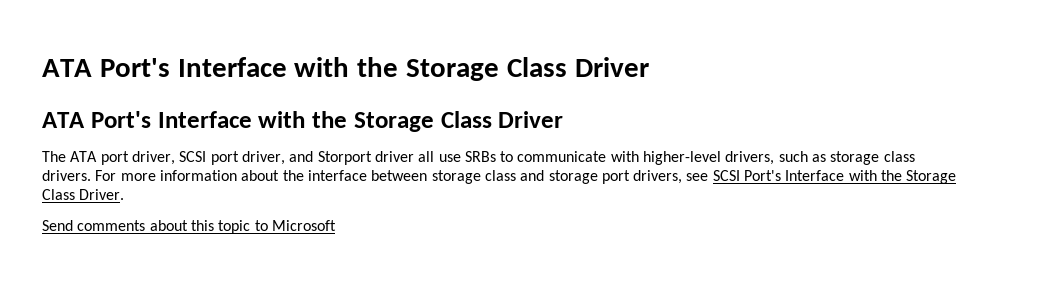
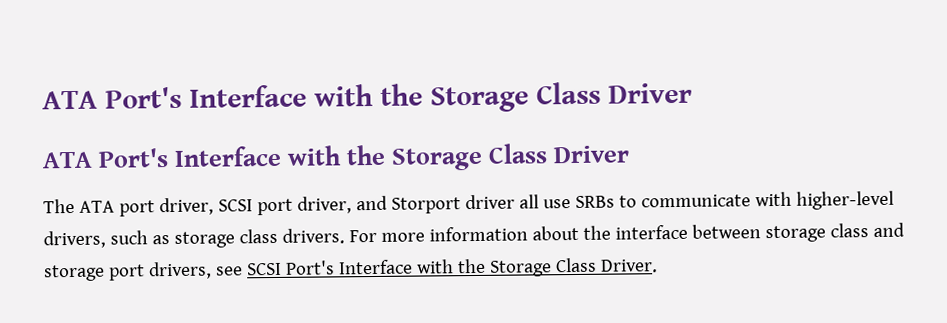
- Send comments about this topic to Microsoft

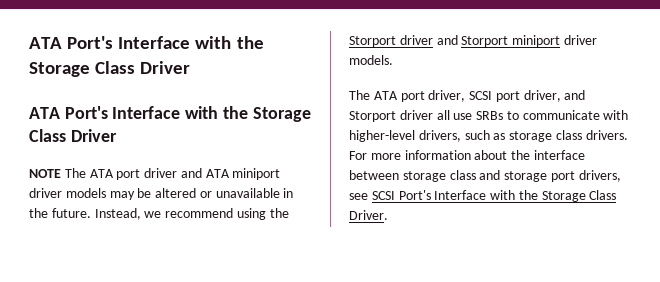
+ NOTE The ATA port driver and ATA miniport driver models may be altered or unavailable in the future. Instead, we recommend using the Storport driver and Storport miniport driver models.

